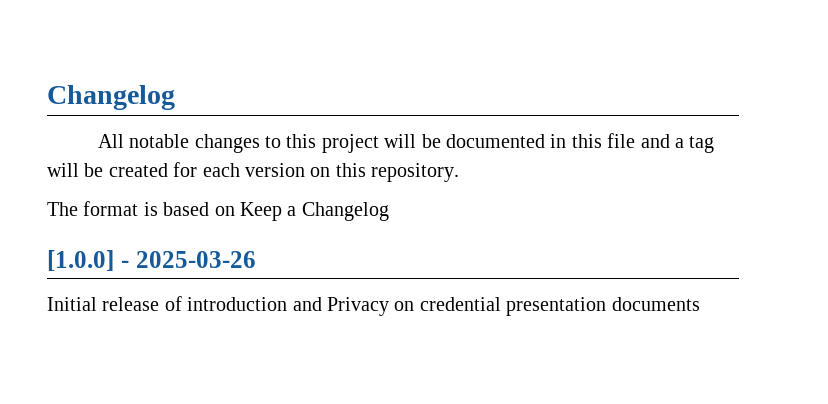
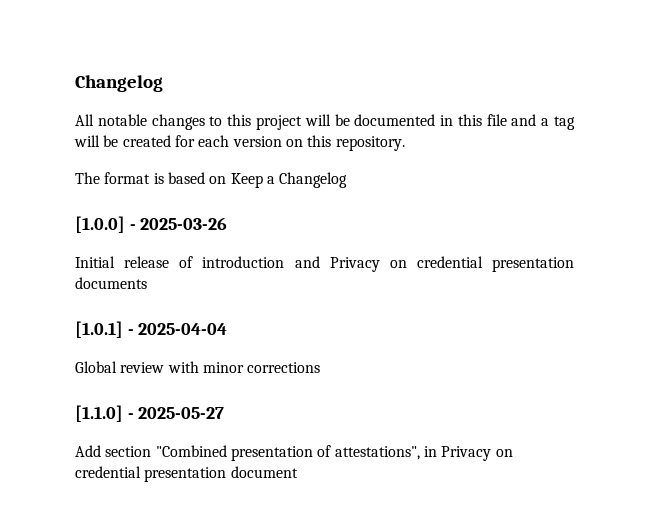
+ [1.0.1] - 2025-04-04
+ Global review with minor corrections
+ [1.1.0] - 2025-05-27
+ Add section "Combined presentation of attestations", in Privacy on credential presentation document

